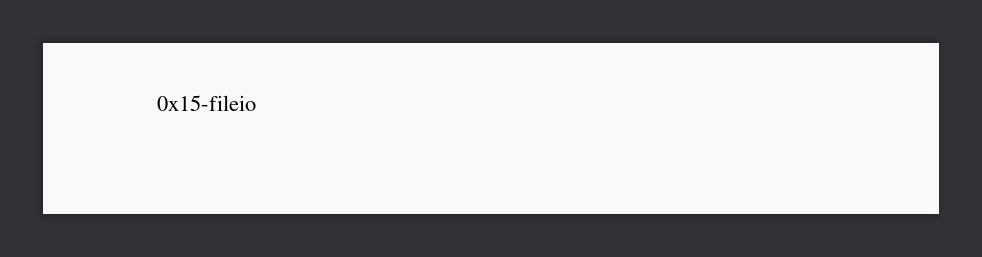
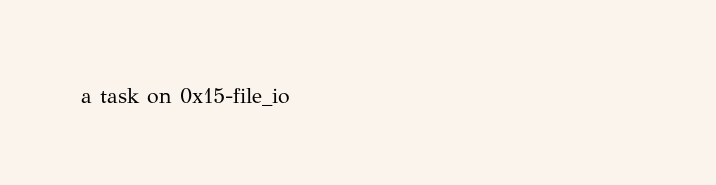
- 0x15-fileio
+ a task on 0x15-file_io

